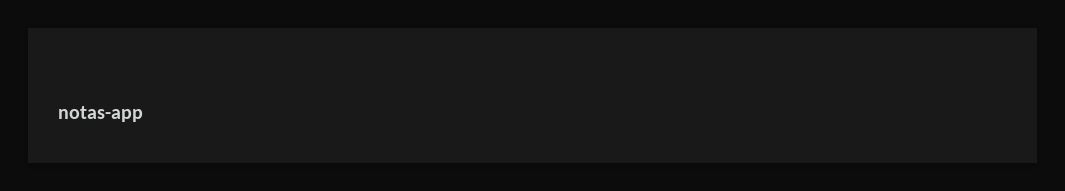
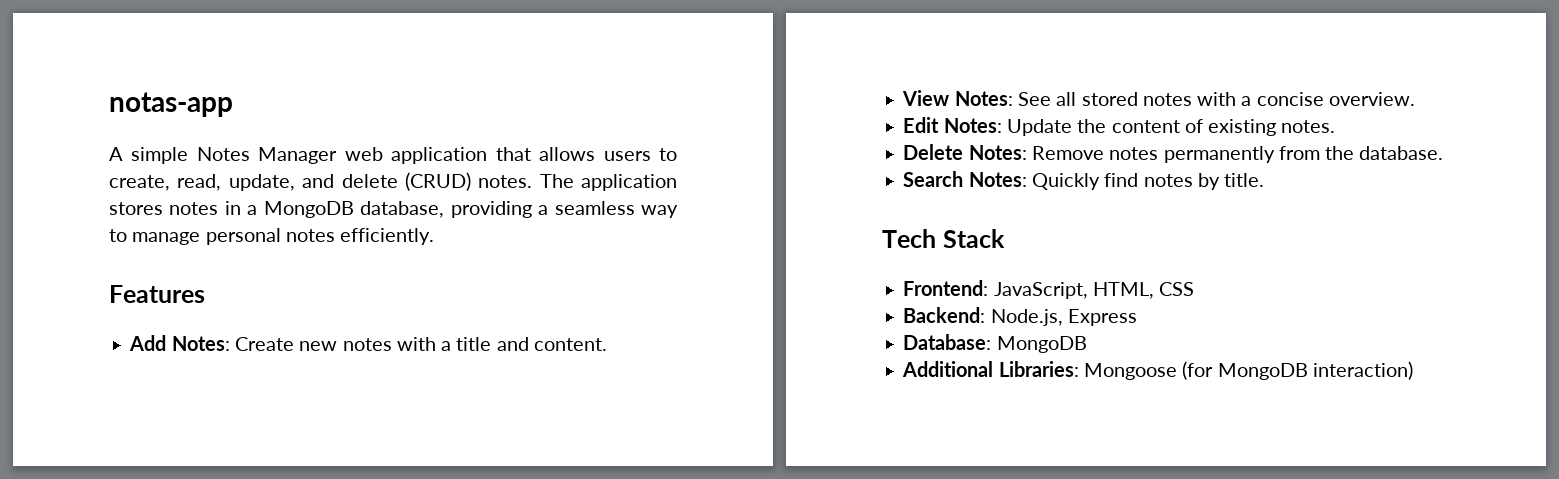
+ A simple Notes Manager web application that allows users to create, read, update, and delete (CRUD) notes. The application stores notes in a MongoDB database, providing a seamless way to manage personal notes efficiently.
+ Features
+ Add Notes: Create new notes with a title and content.
+ View Notes: See all stored notes with a concise overview.
+ Edit Notes: Update the content of existing notes.
+ Delete Notes: Remove notes permanently from the database.
+ Search Notes: Quickly find notes by title.
+ Tech Stack
+ Frontend: JavaScript, HTML, CSS
+ Backend: Node.js, Express
+ Database: MongoDB
+ Additional Libraries: Mongoose (for MongoDB interaction)

